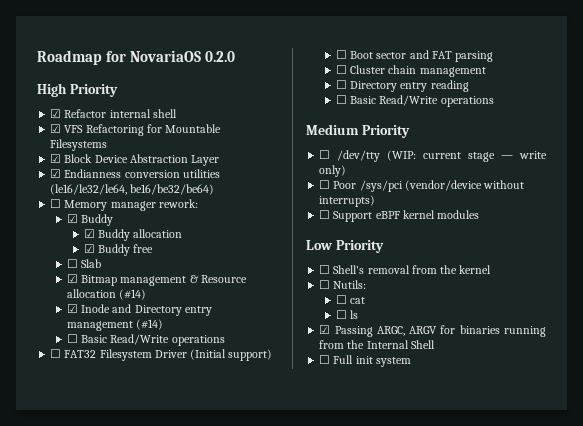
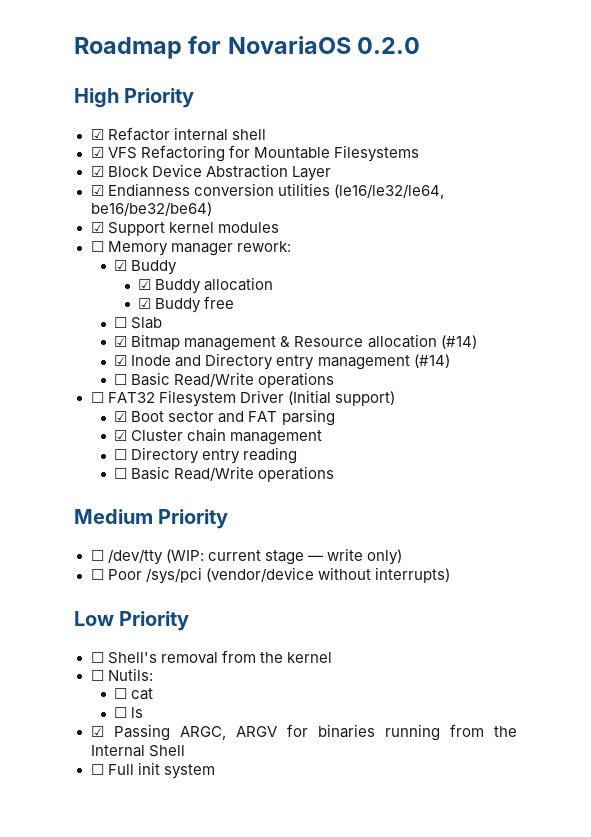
+ ☑ Support kernel modules
- ☐ Boot sector and FAT parsing
+ ☑ Boot sector and FAT parsing
- ☐ Cluster chain management
+ ☑ Cluster chain management
- ☐ Support eBPF kernel modules

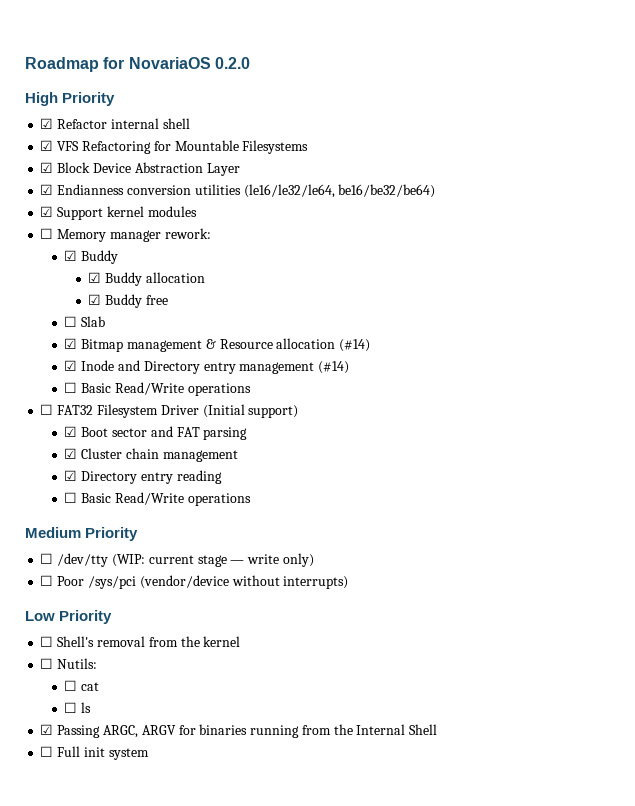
- ☐ Directory entry reading
+ ☑ Directory entry reading

